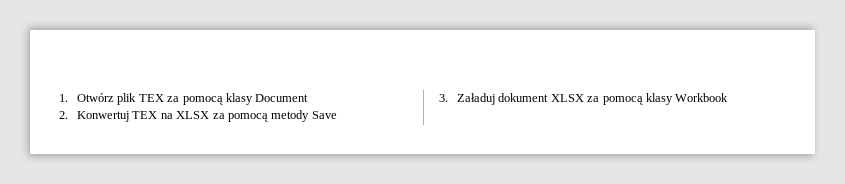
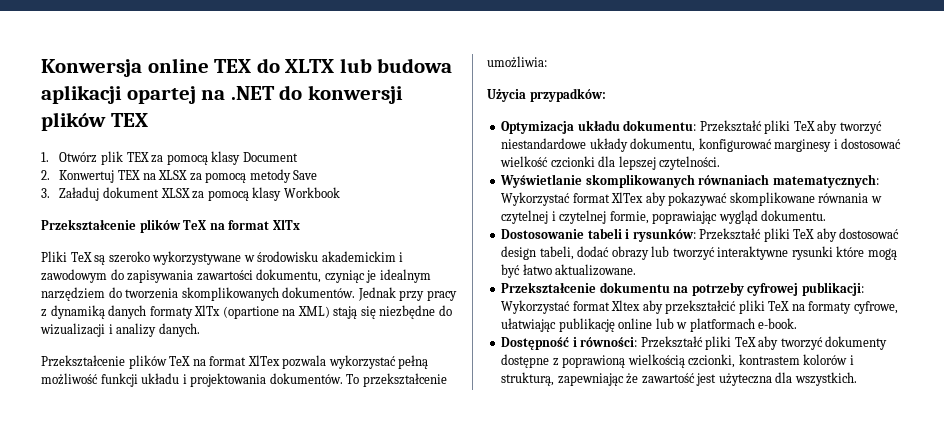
+ Konwersja online TEX do XLTX lub budowa aplikacji opartej na .NET do konwersji plików TEX
+ Przekształcenie plików TeX na format XlTx
+ Pliki TeX są szeroko wykorzystywane w środowisku akademickim i zawodowym do zapisywania zawartości dokumentu, czyniąc je idealnym narzędziem do tworzenia skomplikowanych dokumentów. Jednak przy pracy z dynamiką danych formaty XlTx (opartione na XML) stają się niezbędne do wizualizacji i analizy danych.
+ Przekształcenie plików TeX na format XlTex pozwala wykorzystać pełną możliwość funkcji układu i projektowania dokumentów. To przekształcenie umożliwia:
+ Użycia przypadków:
+ Optymizacja układu dokumentu: Przekształć pliki TeX aby tworzyć niestandardowe układy dokumentu, konfigurować marginesy i dostosować wielkość czcionki dla lepszej czytelności.
+ Wyświetlanie skomplikowanych równaniach matematycznych: Wykorzystać format XlTex aby pokazywać skomplikowane równania w czytelnej i czytelnej formie, poprawiając wygląd dokumentu.
+ Dostosowanie tabeli i rysunków: Przekształć pliki TeX aby dostosować design tabeli, dodać obrazy lub tworzyć interaktywne rysunki które mogą być łatwo aktualizowane.
+ Przekształcenie dokumentu na potrzeby cyfrowej publikacji: Wykorzystać format Xltex aby przekształcić pliki TeX na formaty cyfrowe, ułatwiając publikację online lub w platformach e-book.
+ Dostępność i równości: Przekształć pliki TeX aby tworzyć dokumenty dostępne z poprawioną wielkością czcionki, kontrastem kolorów i strukturą, zapewniając że zawartość jest użyteczna dla wszystkich.

